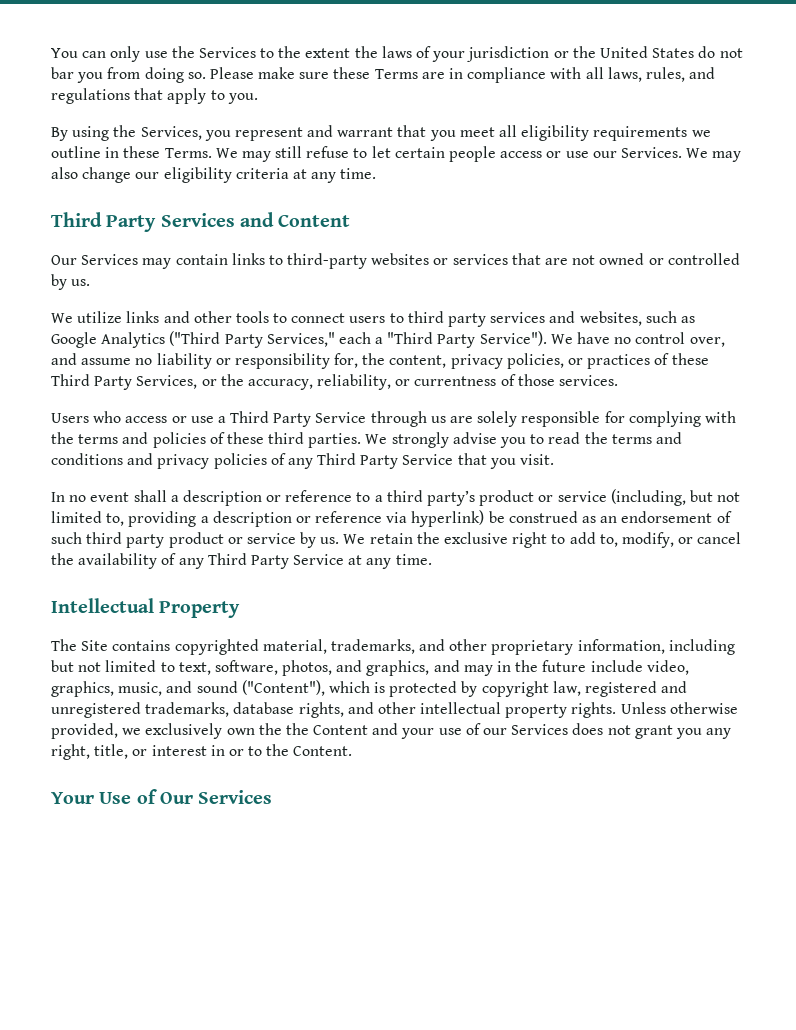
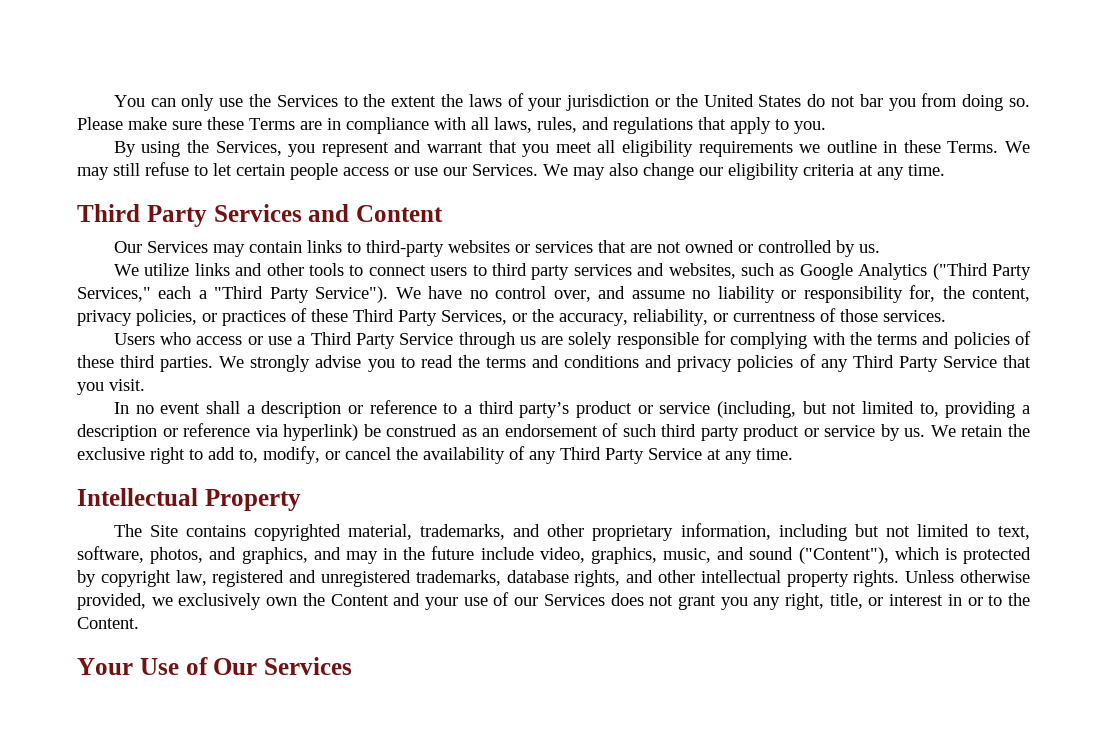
- Unless otherwise provided, we exclusively own the the Content and your use of our Services does not grant you any right, title, or interest in or to the Content.
+ Unless otherwise provided, we exclusively own the Content and your use of our Services does not grant you any right, title, or interest in or to the Content.

